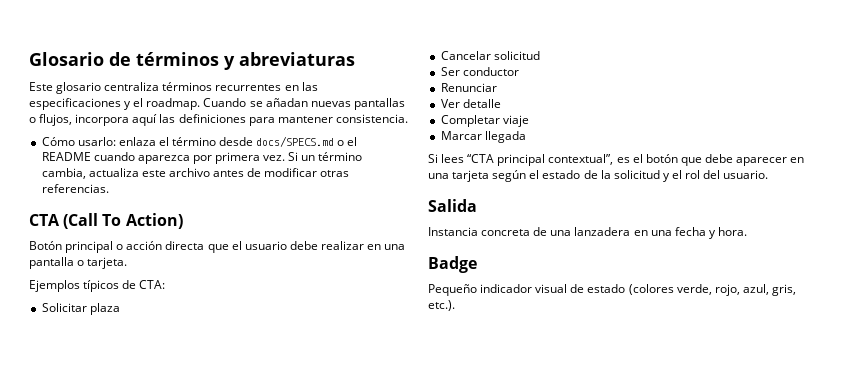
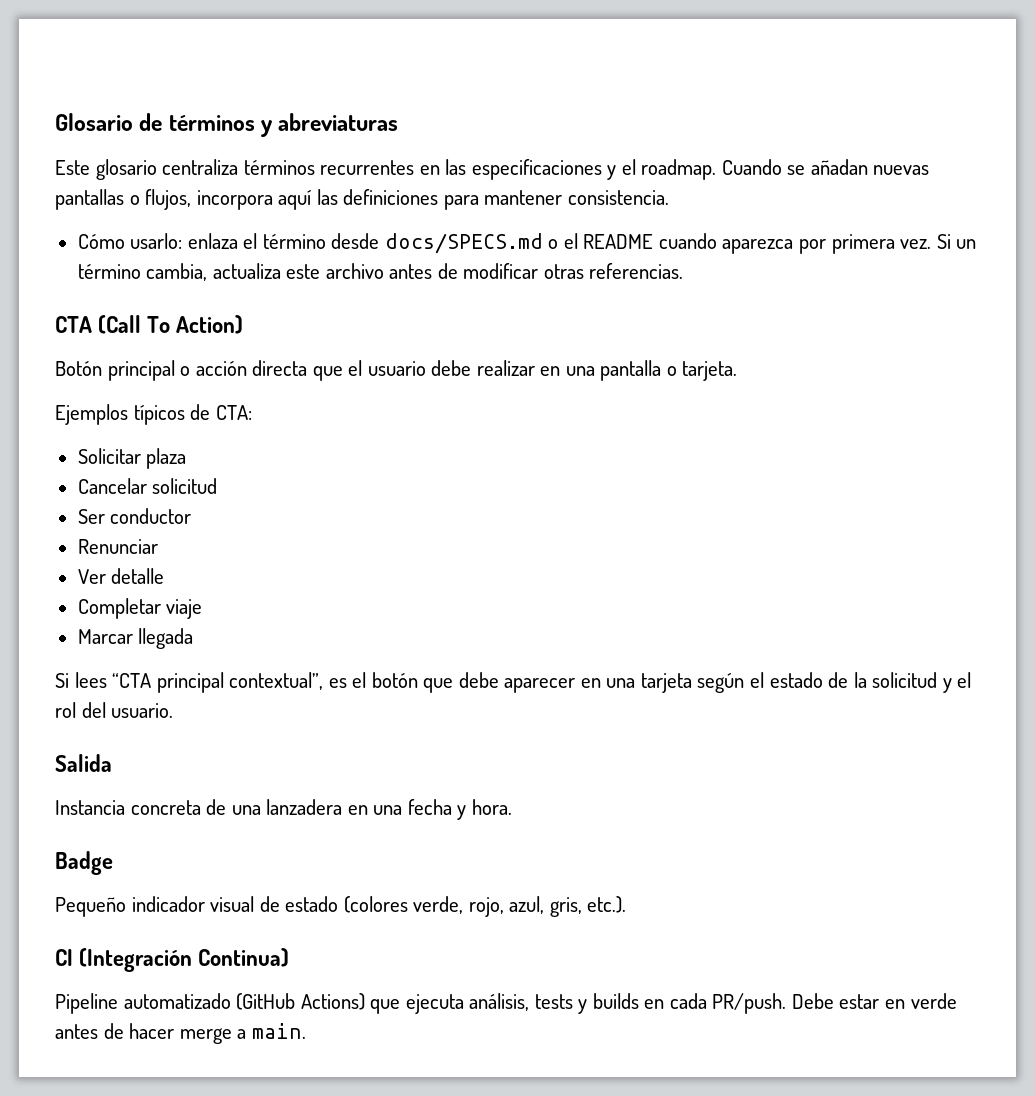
+ CI (Integración Continua)
+ Pipeline automatizado (GitHub Actions) que ejecuta análisis, tests y builds en cada PR/push. Debe estar en verde antes de hacer merge a main.

